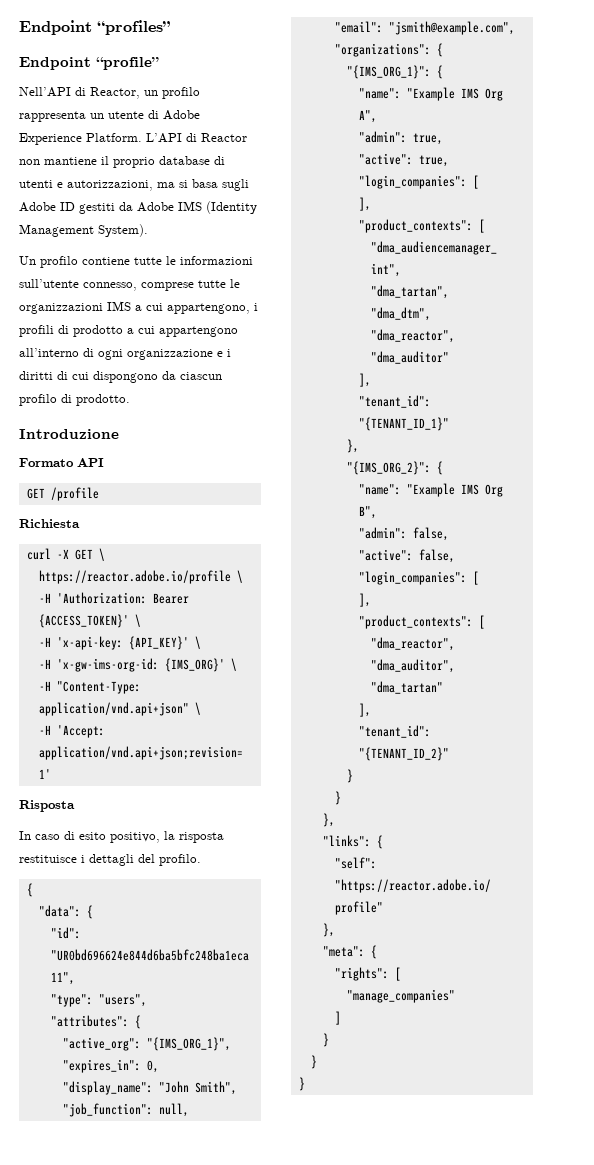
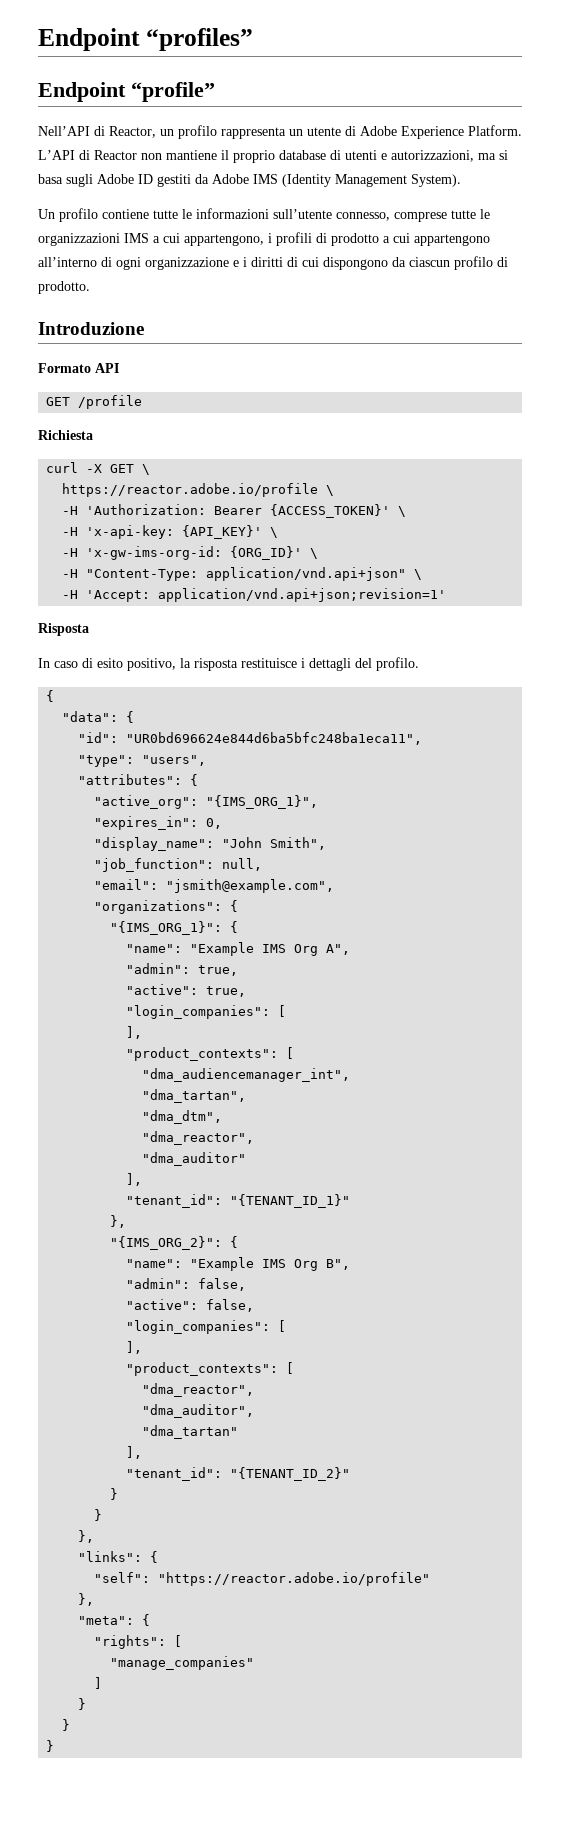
- -H 'x-gw-ims-org-id: {IMS_ORG}' \
+ -H 'x-gw-ims-org-id: {ORG_ID}' \

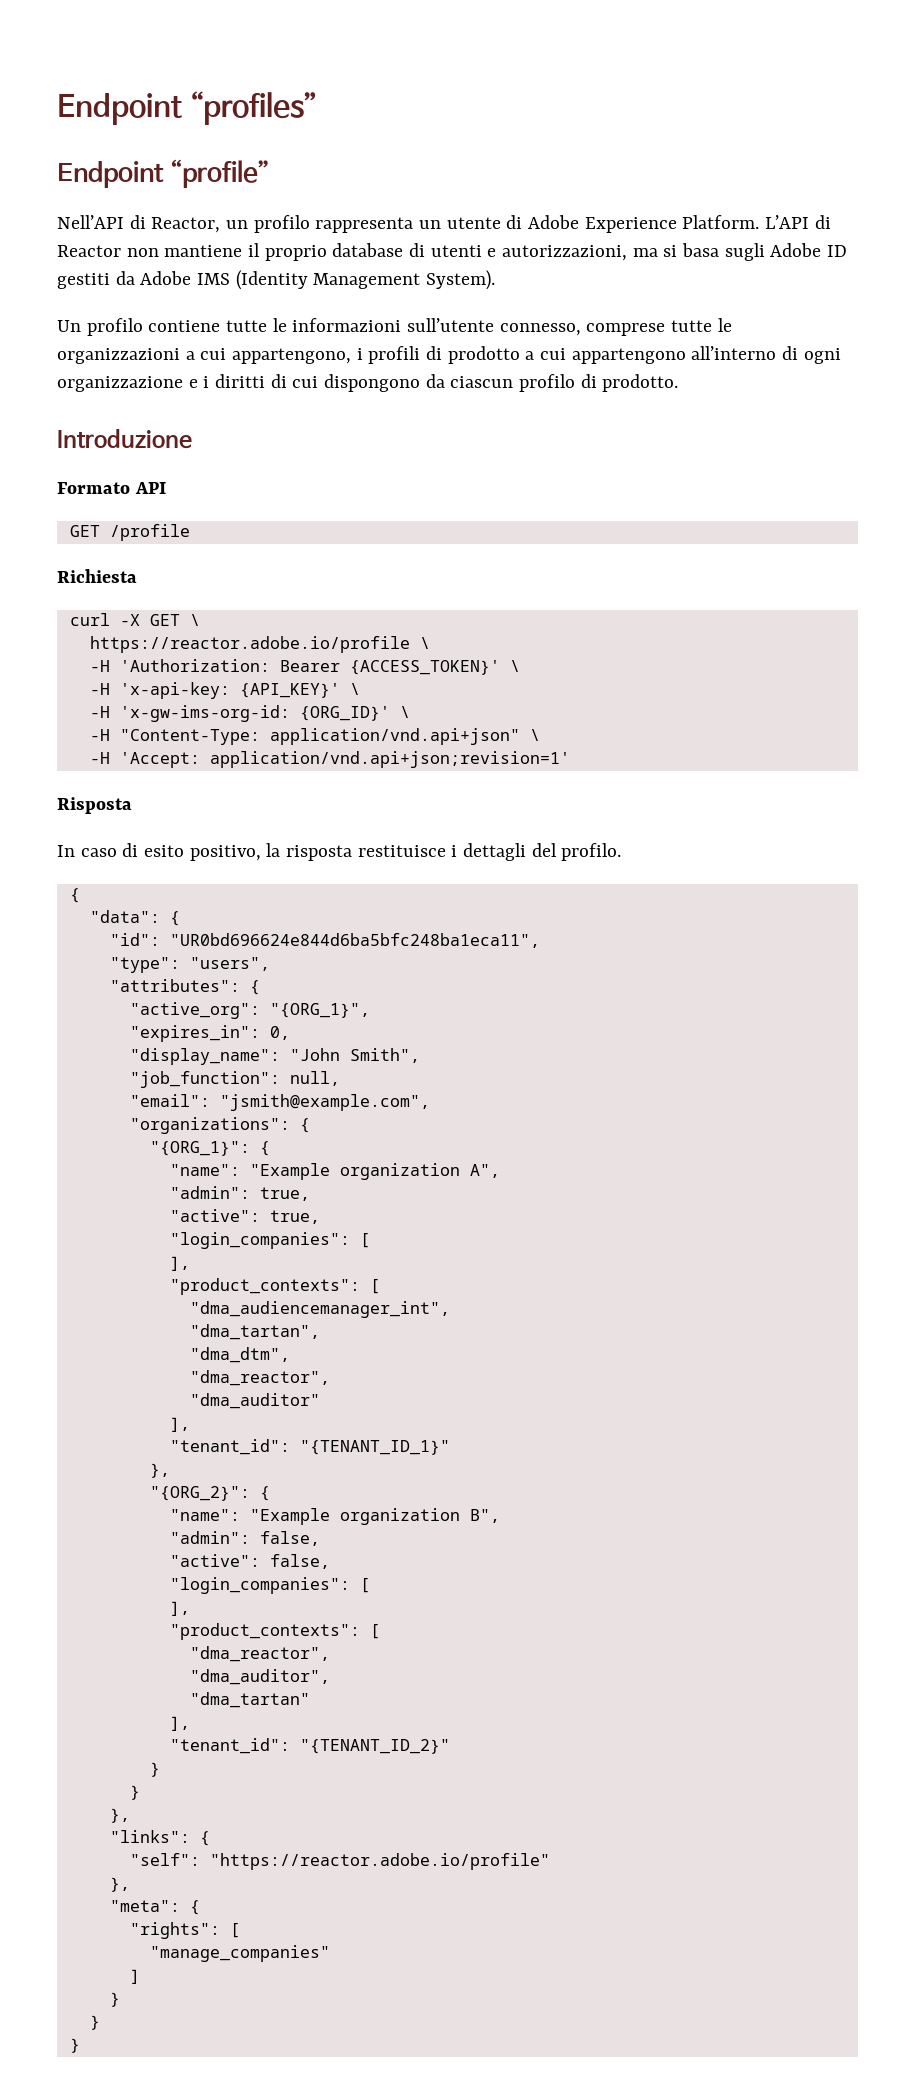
- Un profilo contiene tutte le informazioni sull’utente connesso, comprese tutte le organizzazioni IMS a cui appartengono, i profili di prodotto a cui appartengono all’interno di ogni organizzazione e i diritti di cui dispongono da ciascun profilo di prodotto.
+ Un profilo contiene tutte le informazioni sull’utente connesso, comprese tutte le organizzazioni a cui appartengono, i profili di prodotto a cui appartengono all’interno di ogni organizzazione e i diritti di cui dispongono da ciascun profilo di prodotto.
- "active_org": "{IMS_ORG_1}",
+ "active_org": "{ORG_1}",
- "{IMS_ORG_1}": {
- "name": "Example IMS Org A",
+ "{ORG_1}": {
+ "name": "Example organization A",
- "{IMS_ORG_2}": {
- "name": "Example IMS Org B",
+ "{ORG_2}": {
+ "name": "Example organization B",

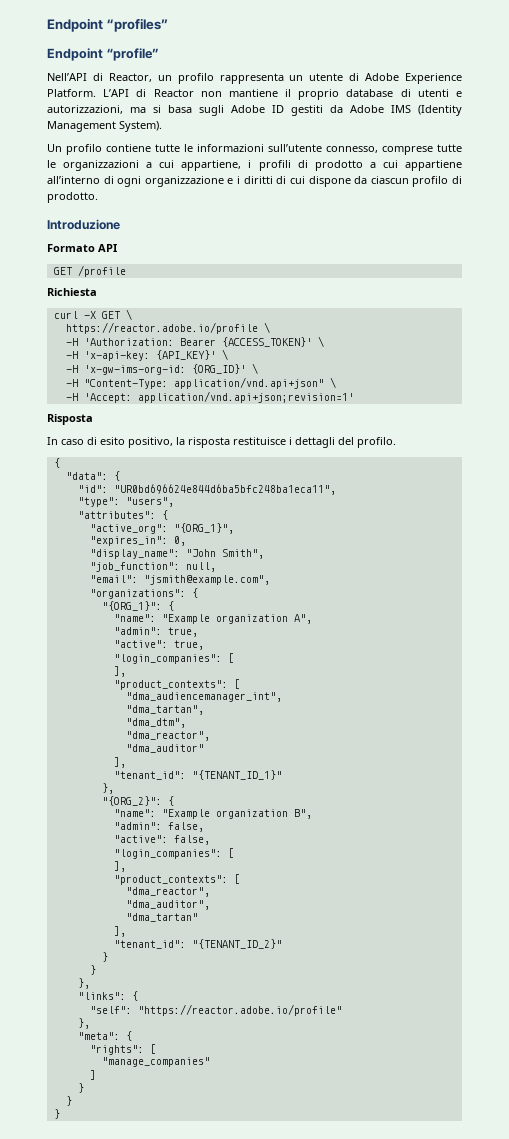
- Un profilo contiene tutte le informazioni sull’utente connesso, comprese tutte le organizzazioni a cui appartengono, i profili di prodotto a cui appartengono all’interno di ogni organizzazione e i diritti di cui dispongono da ciascun profilo di prodotto.
+ Un profilo contiene tutte le informazioni sull’utente connesso, comprese tutte le organizzazioni a cui appartiene, i profili di prodotto a cui appartiene all’interno di ogni organizzazione e i diritti di cui dispone da ciascun profilo di prodotto.

